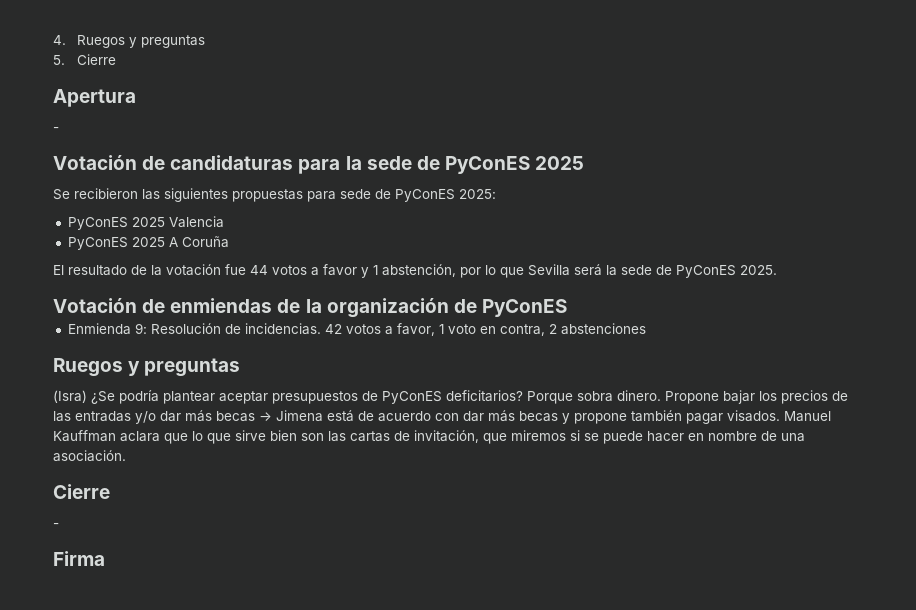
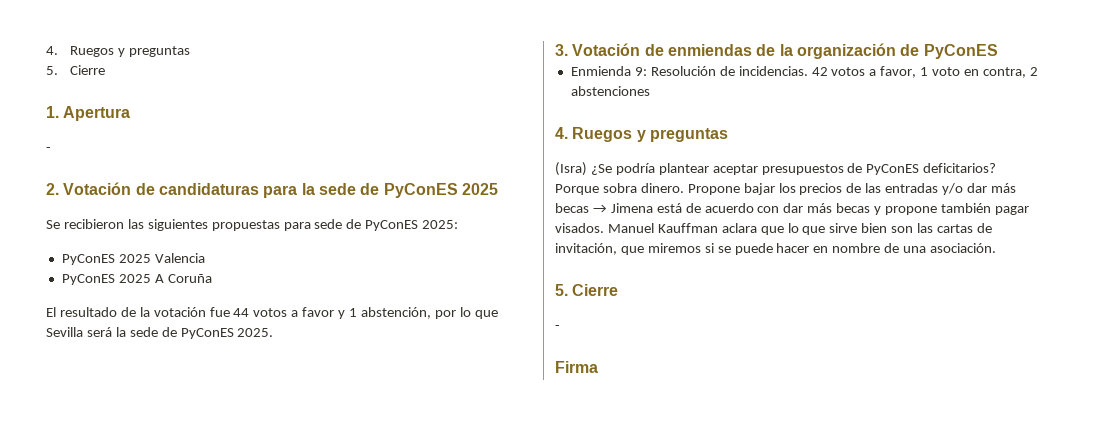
- Apertura
+ 1. Apertura
- Votación de candidaturas para la sede de PyConES 2025
+ 2. Votación de candidaturas para la sede de PyConES 2025
- Votación de enmiendas de la organización de PyConES
+ 3. Votación de enmiendas de la organización de PyConES
  42 votos a favor, 1 voto en contra, 2 abstenciones
- Ruegos y preguntas
+ 4. Ruegos y preguntas
  Manuel Kauffman aclara que lo que sirve bien son las cartas de invitación, que miremos si se puede hacer en nombre de una asociación.
- Cierre
+ 5. Cierre

